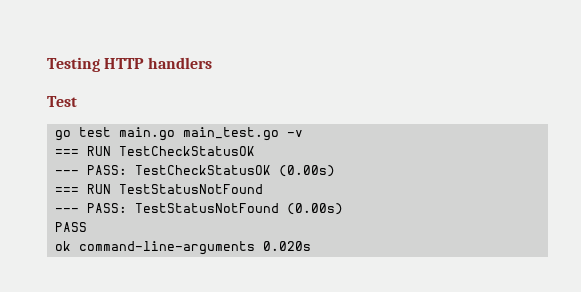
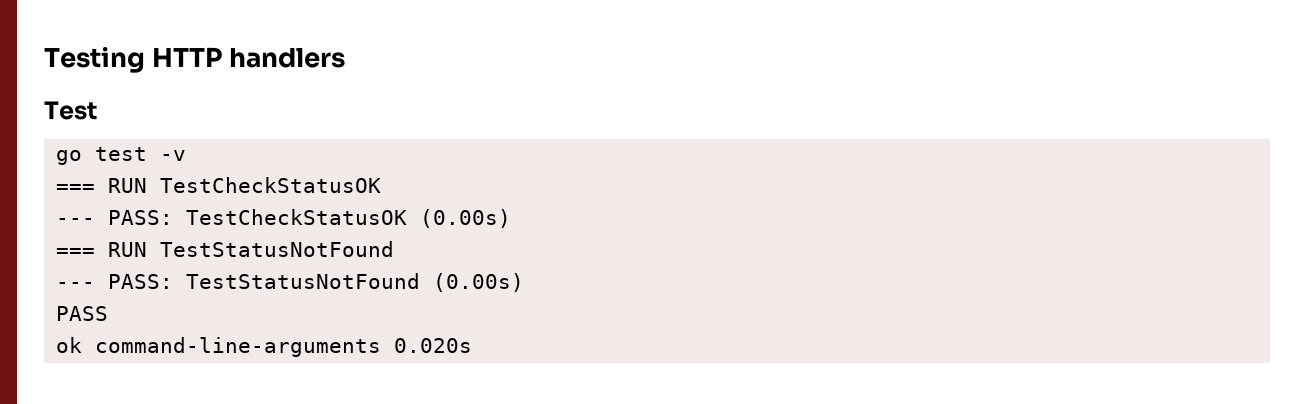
- go test main.go main_test.go -v
+ go test -v

